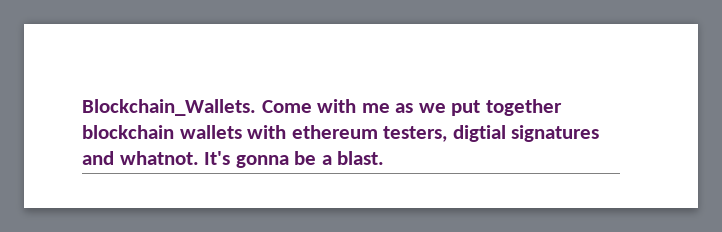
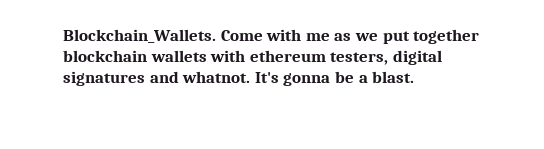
- Come with me as we put together blockchain wallets with ethereum testers, digtial signatures and whatnot.
+ Come with me as we put together blockchain wallets with ethereum testers, digital signatures and whatnot.

